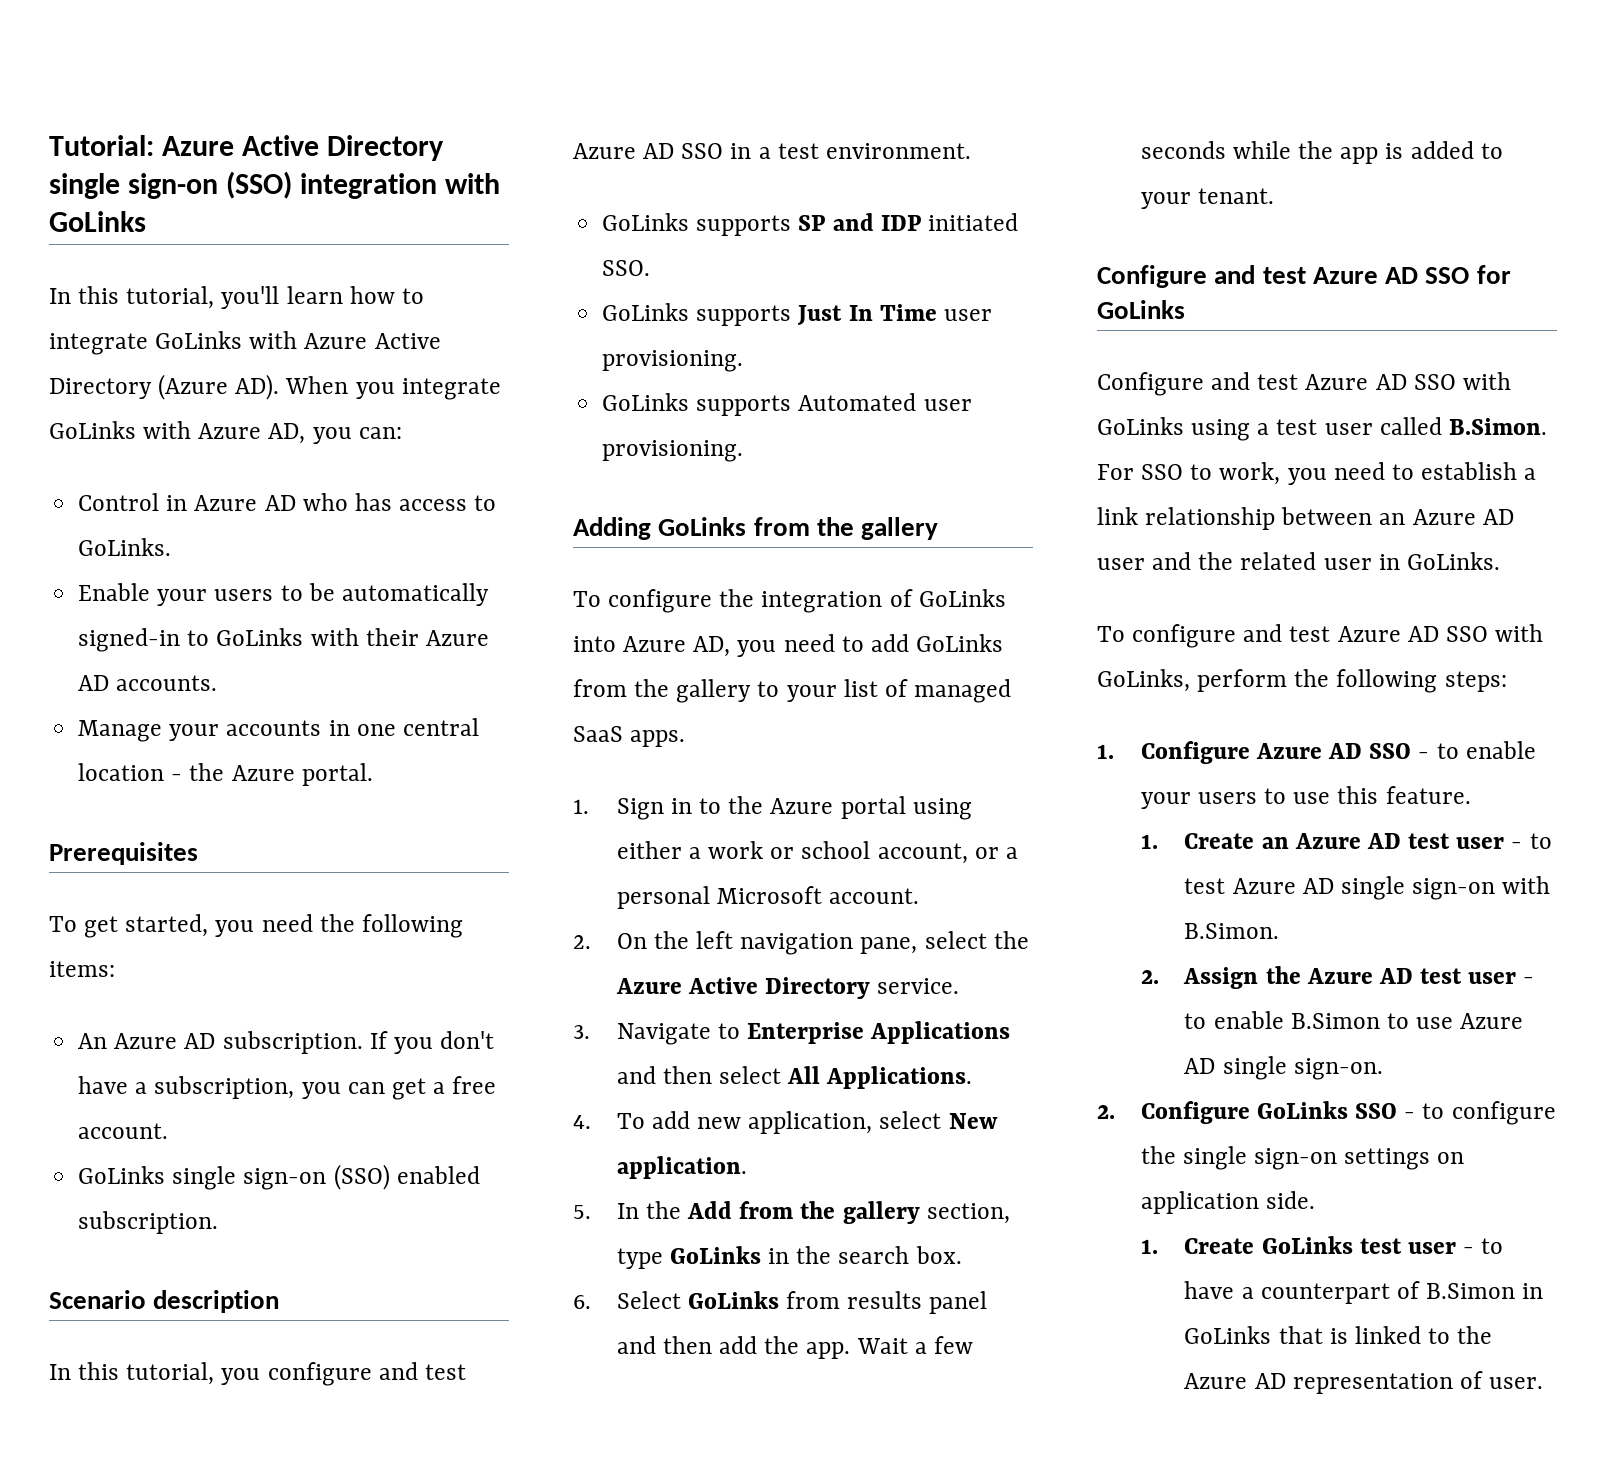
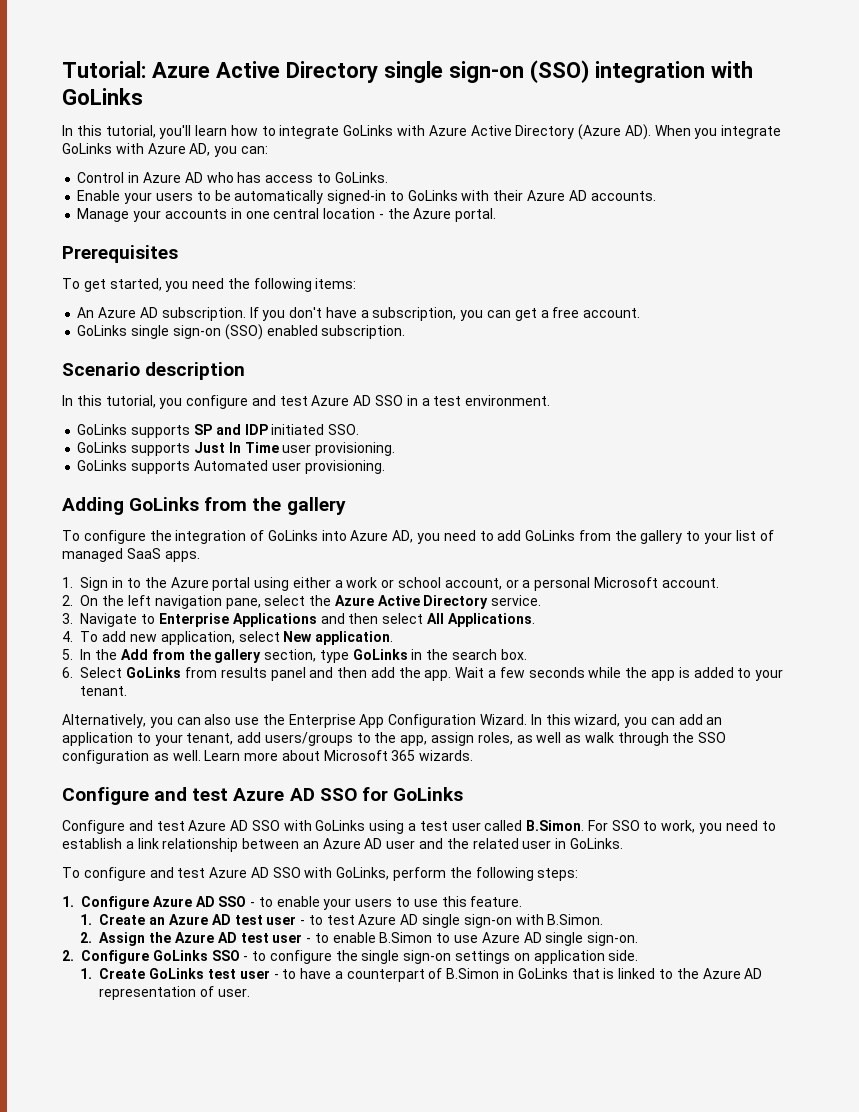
+ Alternatively, you can also use the Enterprise App Configuration Wizard. In this wizard, you can add an application to your tenant, add users/groups to the app, assign roles, as well as walk through the SSO configuration as well. Learn more about Microsoft 365 wizards.

